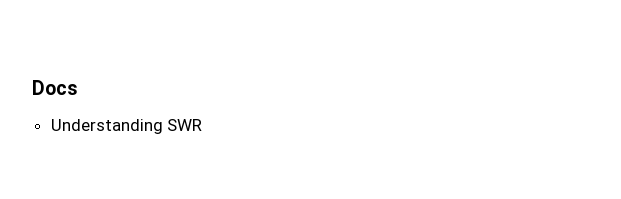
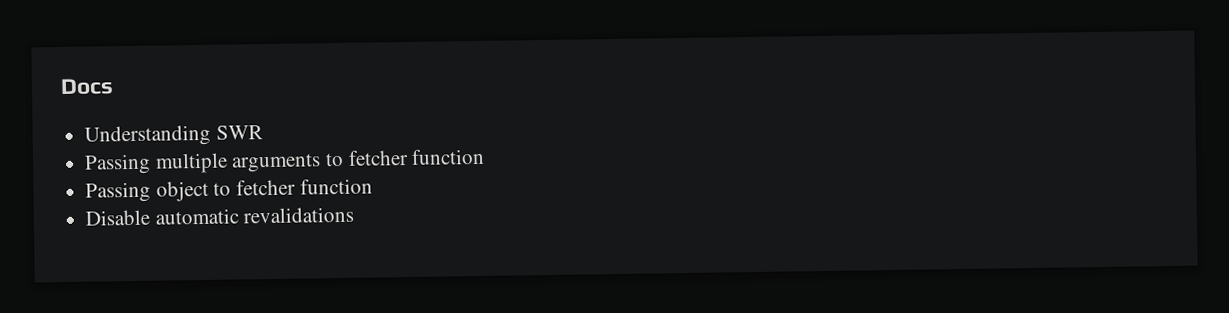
+ Passing multiple arguments to fetcher function
+ Passing object to fetcher function
+ Disable automatic revalidations

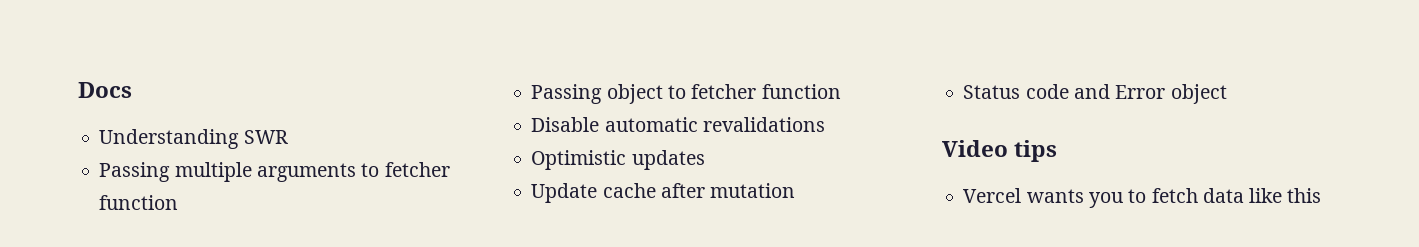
+ Optimistic updates
+ Update cache after mutation
+ Status code and Error object
+ Video tips
+ Vercel wants you to fetch data like this

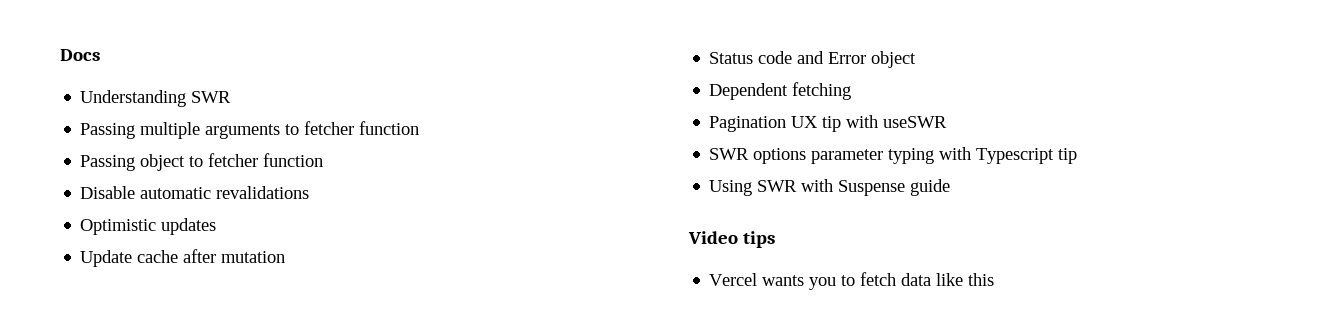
+ Dependent fetching
+ Pagination UX tip with useSWR
+ SWR options parameter typing with Typescript tip
+ Using SWR with Suspense guide

